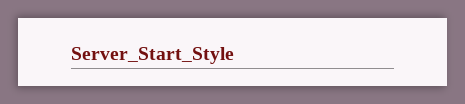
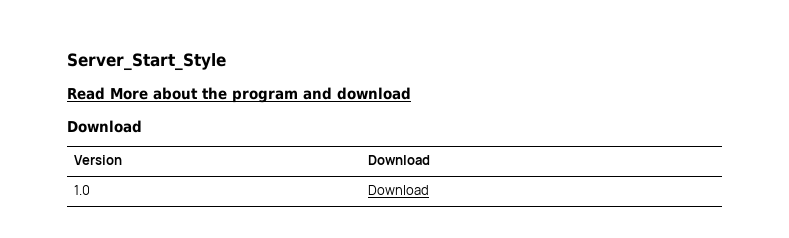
+ Read More about the program and download
+ Download
+ Version | Download
+ 1.0 | Download

